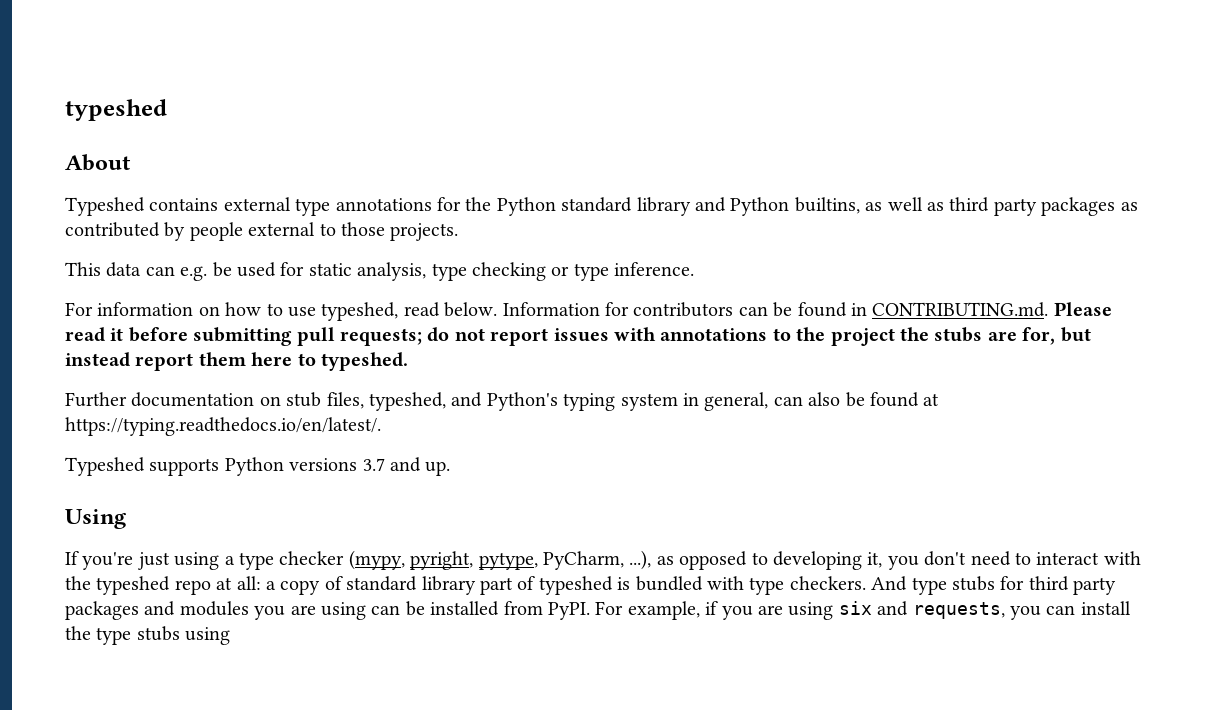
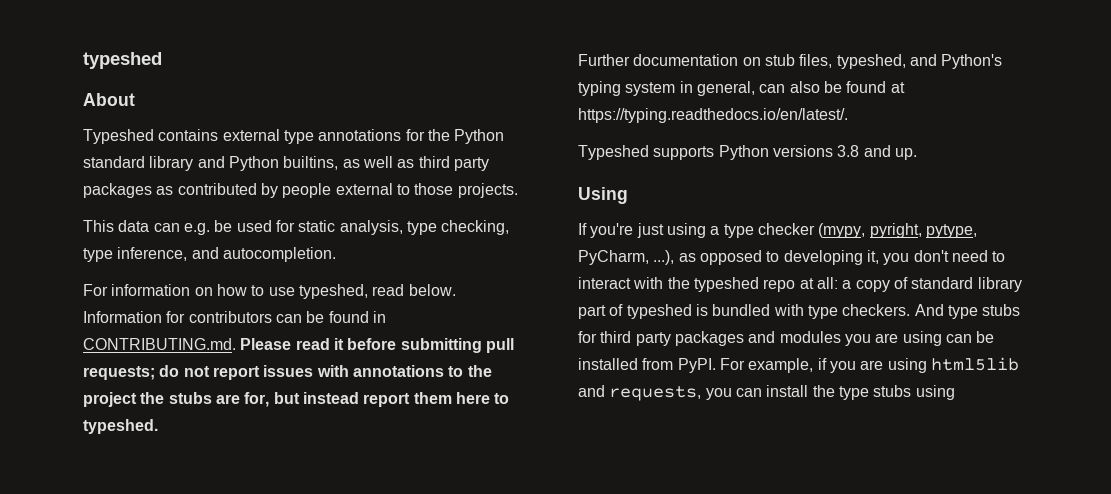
- This data can e.g. be used for static analysis, type checking or type inference.
+ This data can e.g. be used for static analysis, type checking, type inference, and autocompletion.
- Typeshed supports Python versions 3.7 and up.
+ Typeshed supports Python versions 3.8 and up.
- For example, if you are using six and requests, you can install the type stubs using
+ For example, if you are using html5lib and requests, you can install the type stubs using

